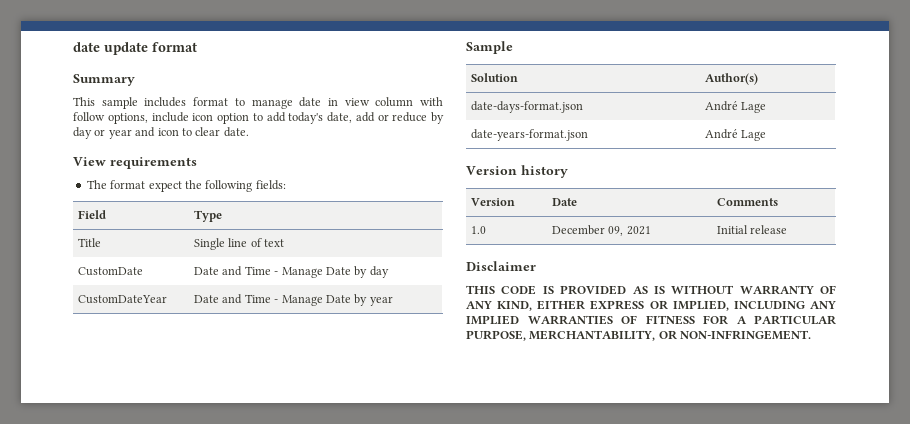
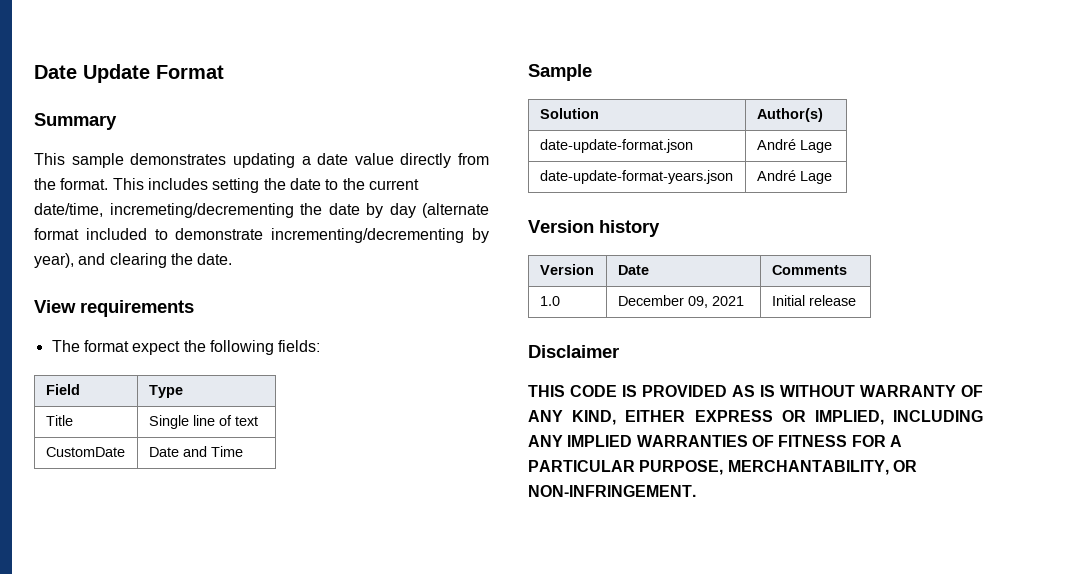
- date update format
+ Date Update Format
- This sample includes format to manage date in view column with follow options, include icon option to add today's date, add or reduce by day or year and icon to clear date.
+ This sample demonstrates updating a date value directly from the format. This includes setting the date to the current date/time, incremeting/decrementing the date by day (alternate format included to demonstrate incrementing/decrementing by year), and clearing the date.
- CustomDate | Date and Time - Manage Date by day
- CustomDateYear | Date and Time - Manage Date by year
+ CustomDate | Date and Time
- date-days-format.json | André Lage
- date-years-format.json | André Lage
+ date-update-format.json | André Lage
+ date-update-format-years.json | André Lage

